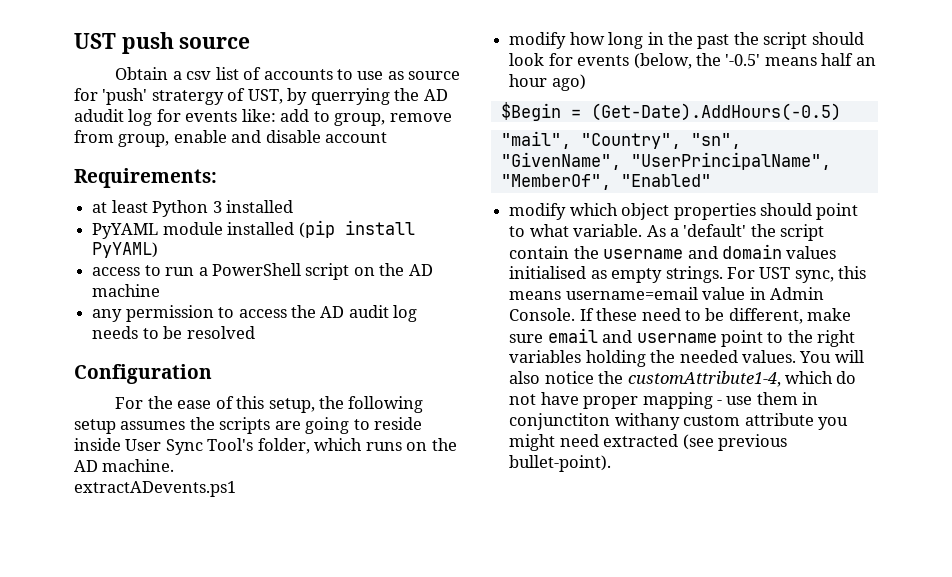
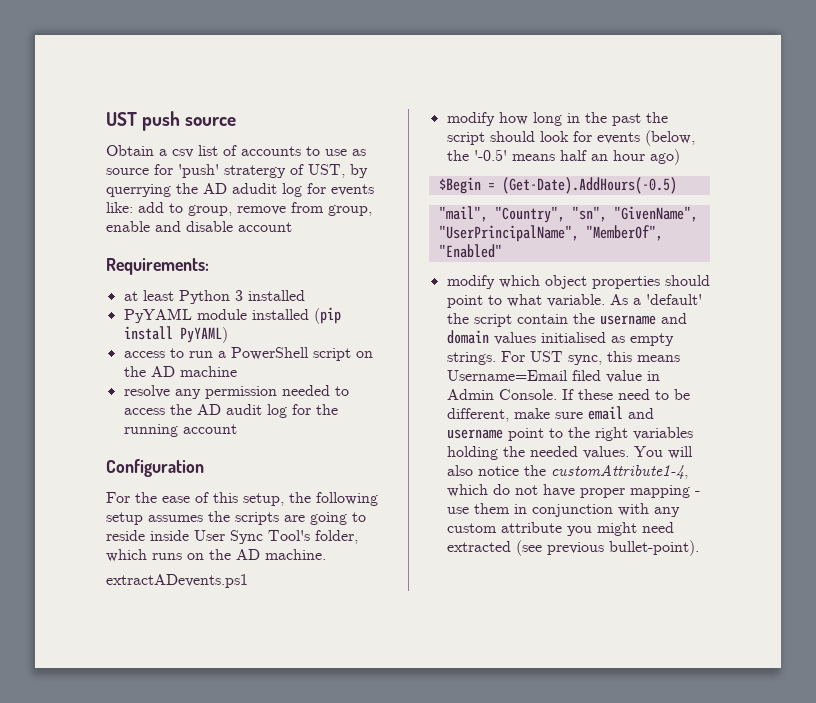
- any permission to access the AD audit log needs to be resolved
+ resolve any permission needed to access the AD audit log for the running account
- For UST sync, this means username=email value in Admin Console.
+ For UST sync, this means Username=Email filed value in Admin Console.
- You will also notice the customAttribute1-4, which do not have proper mapping - use them in conjunctiton withany custom attribute you might need extracted (see previous bullet-point).
+ You will also notice the customAttribute1-4, which do not have proper mapping - use them in conjunction with any custom attribute you might need extracted (see previous bullet-point).

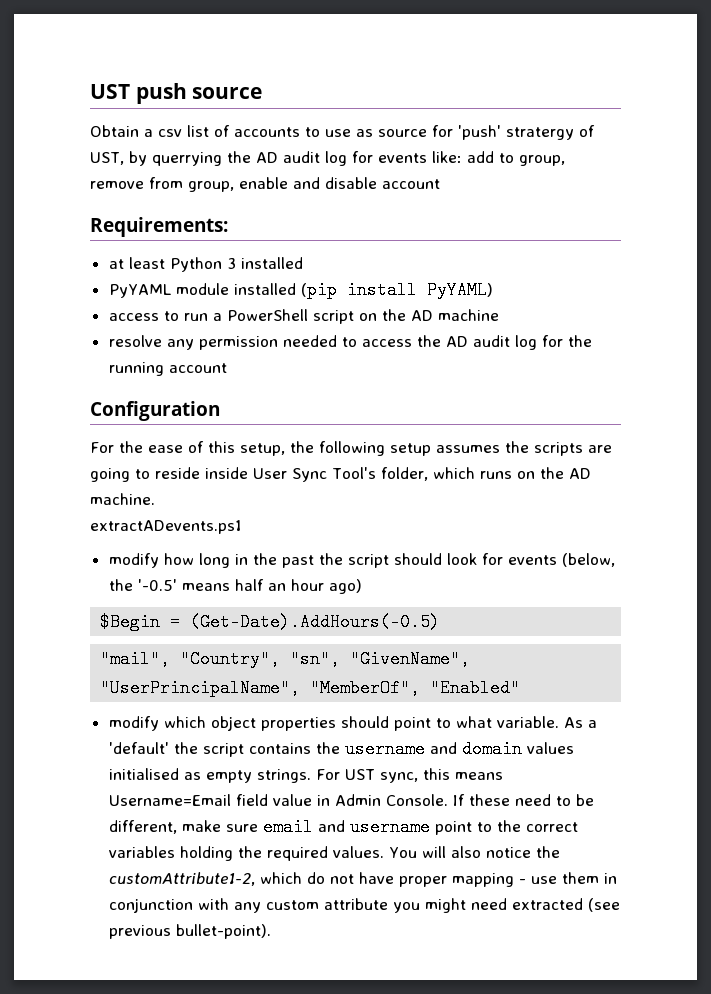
- Obtain a csv list of accounts to use as source for 'push' stratergy of UST, by querrying the AD adudit log for events like: add to group, remove from group, enable and disable account
+ Obtain a csv list of accounts to use as source for 'push' stratergy of UST, by querrying the AD audit log for events like: add to group, remove from group, enable and disable account
- As a 'default' the script contain the username and domain values initialised as empty strings.
+ As a 'default' the script contains the username and domain values initialised as empty strings.
- For UST sync, this means Username=Email filed value in Admin Console.
+ For UST sync, this means Username=Email field value in Admin Console.
- If these need to be different, make sure email and username point to the right variables holding the needed values.
+ If these need to be different, make sure email and username point to the correct variables holding the required values.
- You will also notice the customAttribute1-4, which do not have proper mapping - use them in conjunction with any custom attribute you might need extracted (see previous bullet-point).
+ You will also notice the customAttribute1-2, which do not have proper mapping - use them in conjunction with any custom attribute you might need extracted (see previous bullet-point).

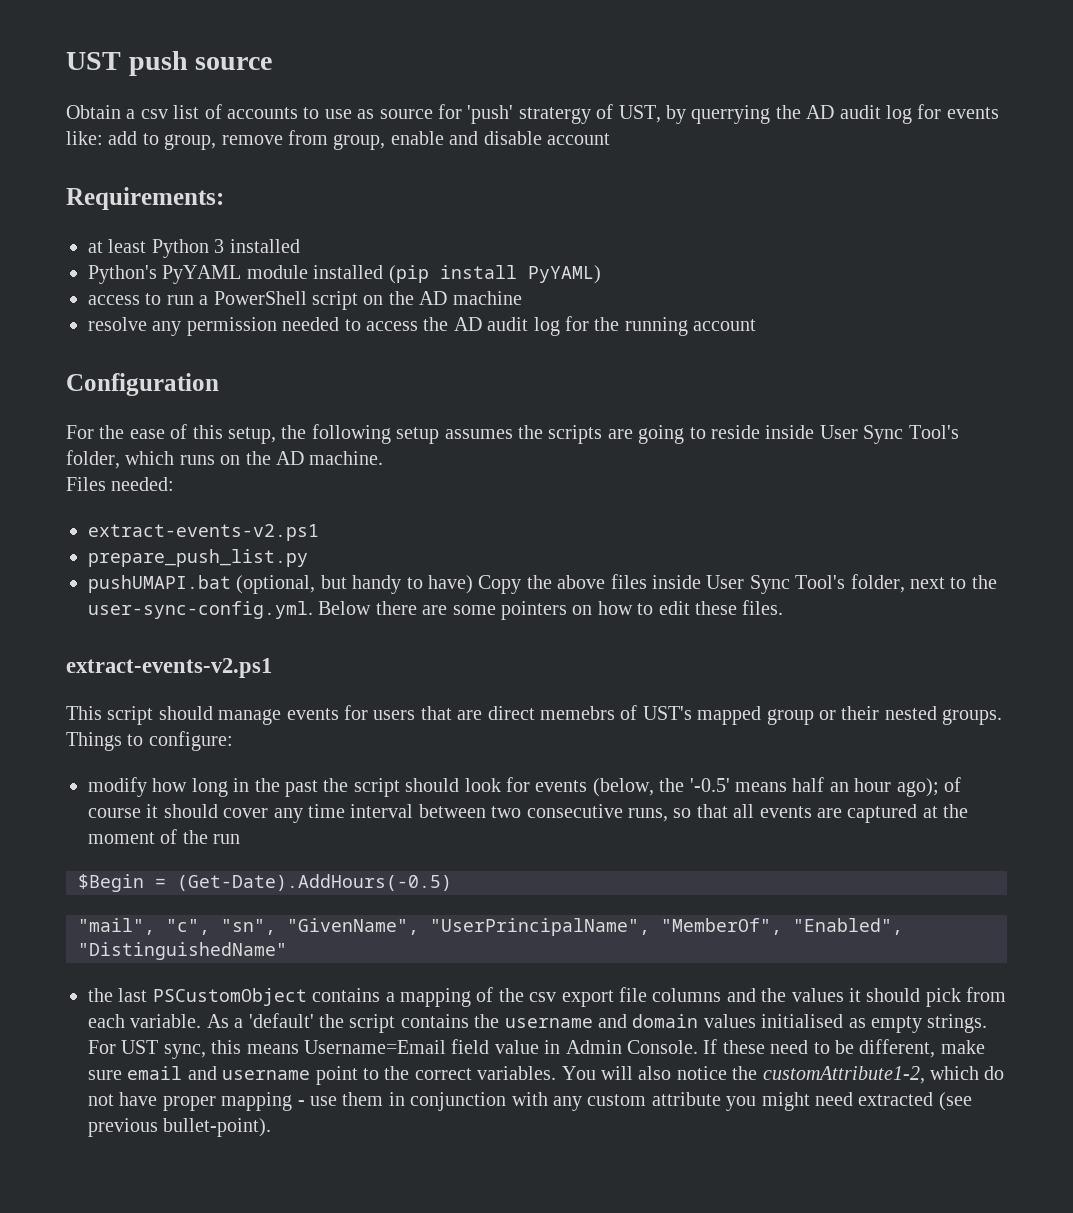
- PyYAML module installed (pip install PyYAML)
+ Python's PyYAML module installed (pip install PyYAML)
- extractADevents.ps1
+ Files needed:
+ extract-events-v2.ps1
+ prepare_push_list.py
+ pushUMAPI.bat (optional, but handy to have) Copy the above files inside User Sync Tool's folder, next to the user-sync-config.yml. Below there are some pointers on how to edit these files.
+ extract-events-v2.ps1
+ This script should manage events for users that are direct memebrs of UST's mapped group or their nested groups. Things to configure:
- modify how long in the past the script should look for events (below, the '-0.5' means half an hour ago)
+ modify how long in the past the script should look for events (below, the '-0.5' means half an hour ago); of course it should cover any time interval between two consecutive runs, so that all events are captured at the moment of the run
- "mail", "Country", "sn", "GivenName", "UserPrincipalName", "MemberOf", "Enabled"
- modify which object properties should point to what variable.
+ "mail", "c", "sn", "GivenName", "UserPrincipalName", "MemberOf", "Enabled", "DistinguishedName"
+ the last PSCustomObject contains a mapping of the csv export file columns and the values it should pick from each variable.
- If these need to be different, make sure email and username point to the correct variables holding the required values.
+ If these need to be different, make sure email and username point to the correct variables.

